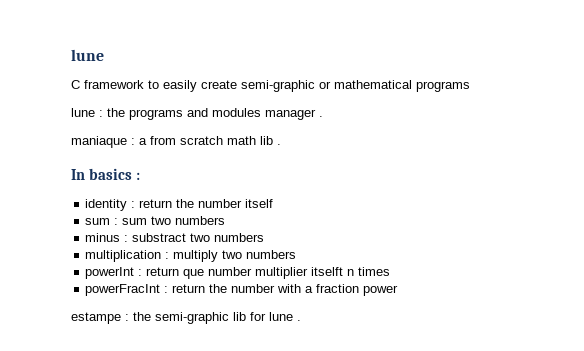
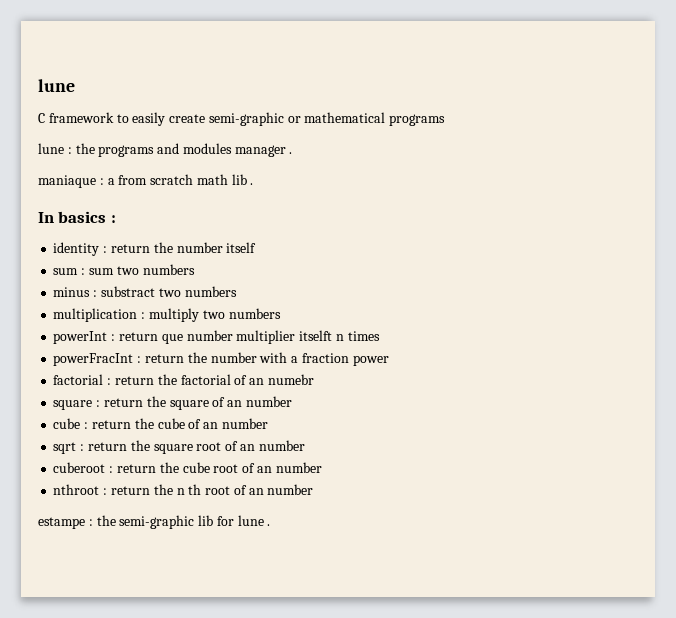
+ factorial : return the factorial of an numebr
+ square : return the square of an number
+ cube : return the cube of an number
+ sqrt : return the square root of an number
+ cuberoot : return the cube root of an number
+ nthroot : return the n th root of an number

